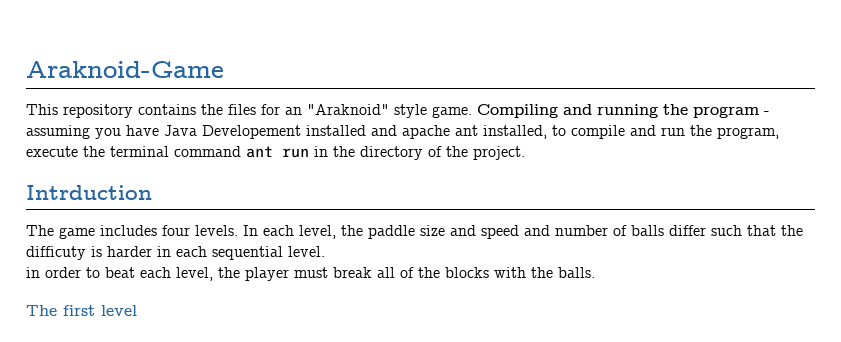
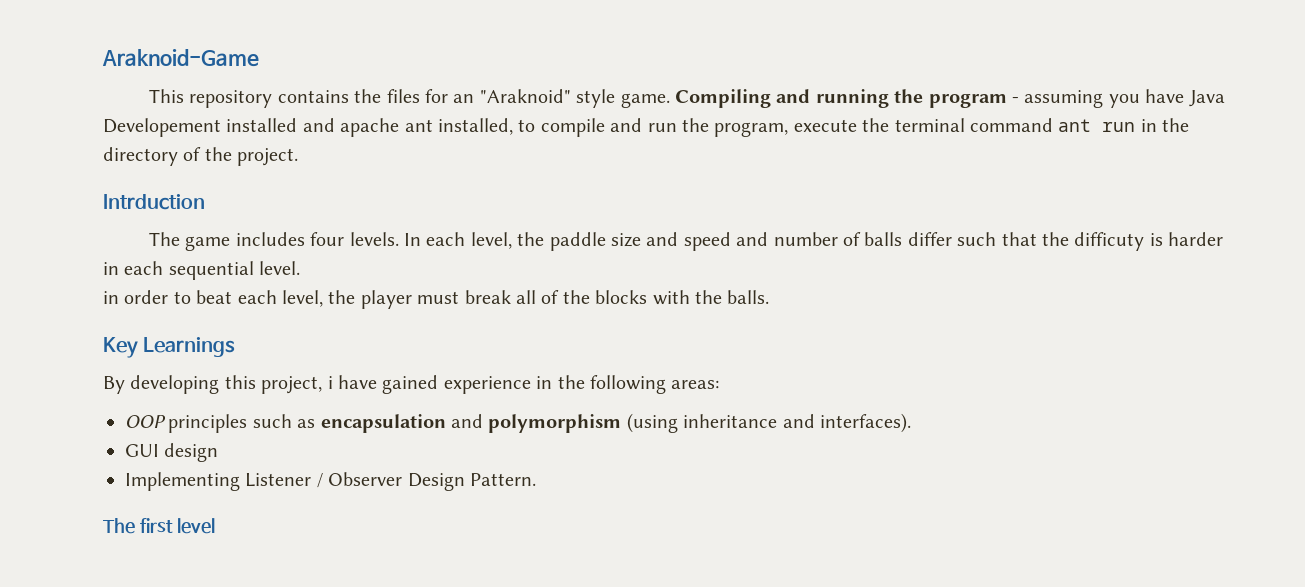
+ Key Learnings
+ By developing this project, i have gained experience in the following areas:
+ OOP principles such as encapsulation and polymorphism (using inheritance and interfaces).
+ GUI design
+ Implementing Listener / Observer Design Pattern.

